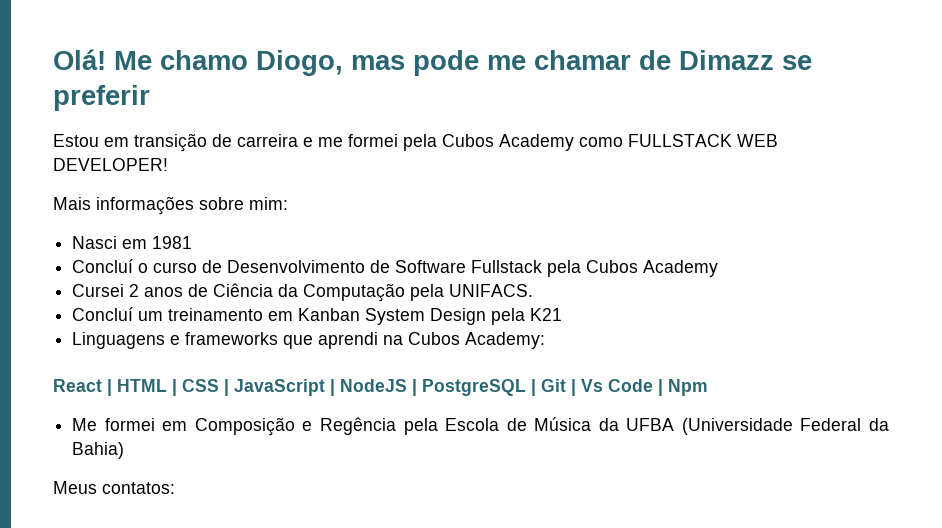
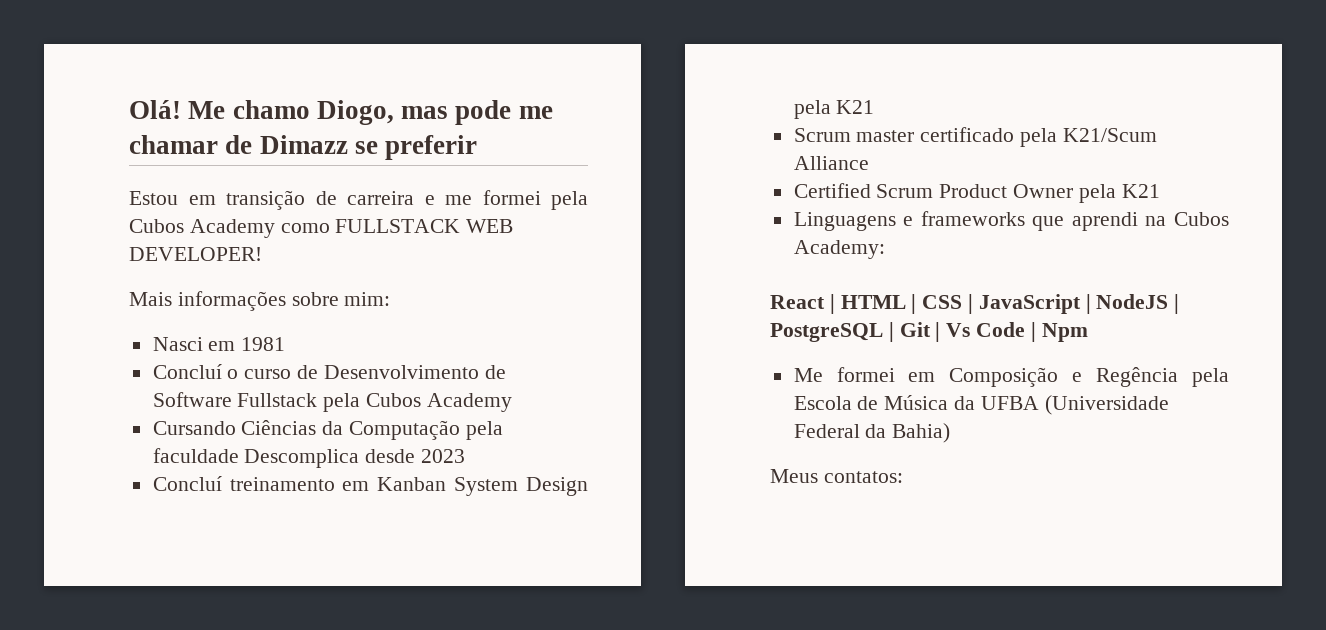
- Cursei 2 anos de Ciência da Computação pela UNIFACS.
- Concluí um treinamento em Kanban System Design pela K21
+ Cursando Ciências da Computação pela faculdade Descomplica desde 2023
+ Concluí treinamento em Kanban System Design pela K21
+ Scrum master certificado pela K21/Scum Alliance
+ Certified Scrum Product Owner pela K21

